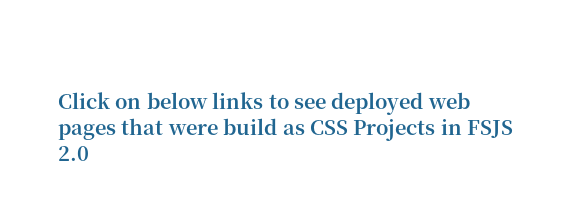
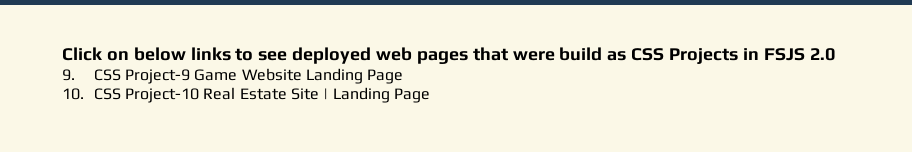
+ 9. CSS Project-9 Game Website Landing Page
+ 10. CSS Project-10 Real Estate Site | Landing Page

